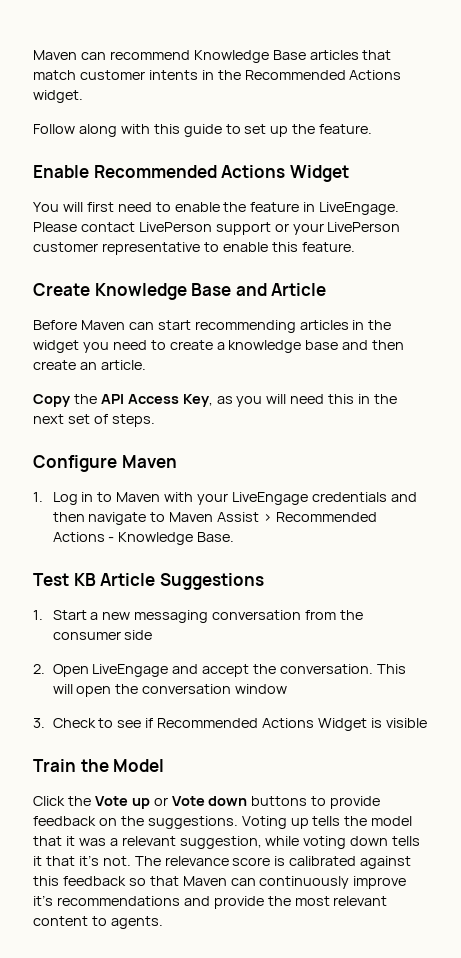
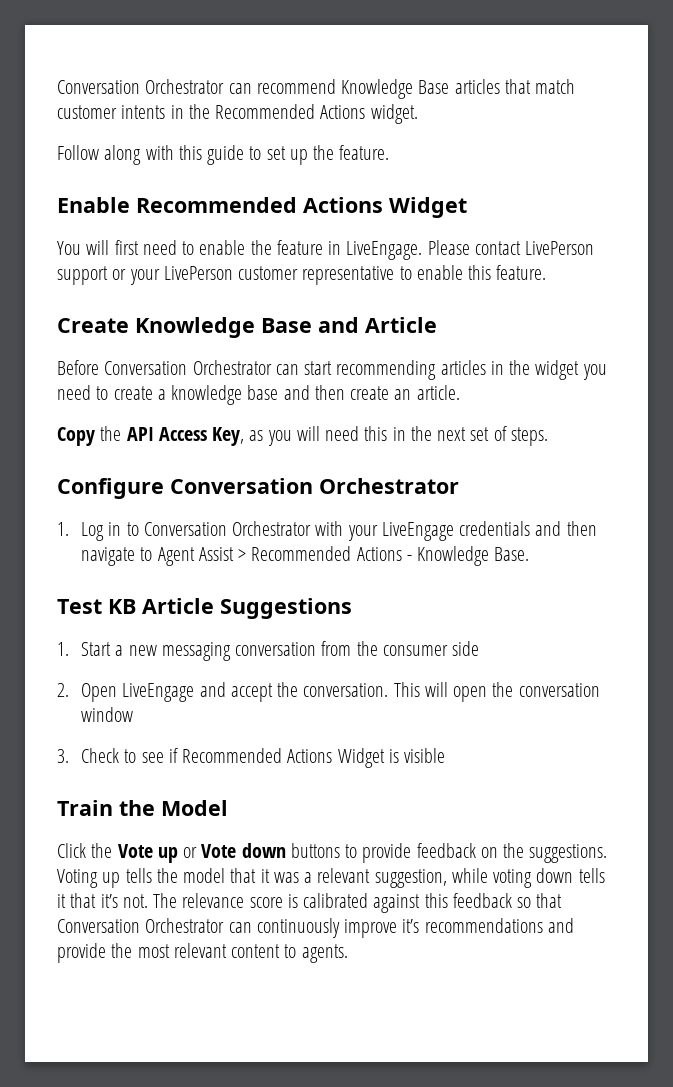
- Maven can recommend Knowledge Base articles that match customer intents in the Recommended Actions widget.
+ Conversation Orchestrator can recommend Knowledge Base articles that match customer intents in the Recommended Actions widget.
- Before Maven can start recommending articles in the widget you need to create a knowledge base and then create an article.
+ Before Conversation Orchestrator can start recommending articles in the widget you need to create a knowledge base and then create an article.
- Configure Maven
+ Configure Conversation Orchestrator
- 1. Log in to Maven with your LiveEngage credentials and then navigate to Maven Assist > Recommended Actions - Knowledge Base.
+ 1. Log in to Conversation Orchestrator with your LiveEngage credentials and then navigate to Agent Assist > Recommended Actions - Knowledge Base.
- The relevance score is calibrated against this feedback so that Maven can continuously improve it’s recommendations and provide the most relevant content to agents.
+ The relevance score is calibrated against this feedback so that Conversation Orchestrator can continuously improve it’s recommendations and provide the most relevant content to agents.

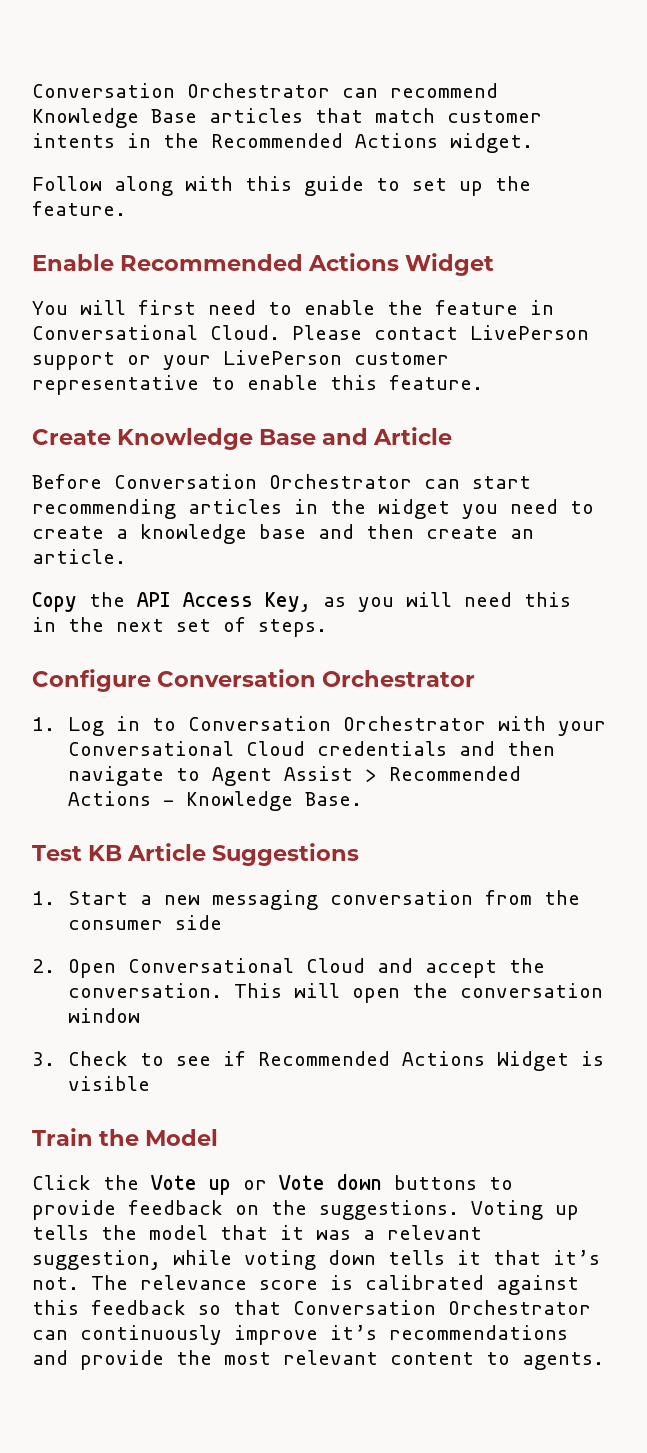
- You will first need to enable the feature in LiveEngage.
+ You will first need to enable the feature in Conversational Cloud.
- 1. Log in to Conversation Orchestrator with your LiveEngage credentials and then navigate to Agent Assist > Recommended Actions - Knowledge Base.
+ 1. Log in to Conversation Orchestrator with your Conversational Cloud credentials and then navigate to Agent Assist > Recommended Actions - Knowledge Base.
- 2. Open LiveEngage and accept the conversation.
+ 2. Open Conversational Cloud and accept the conversation.

